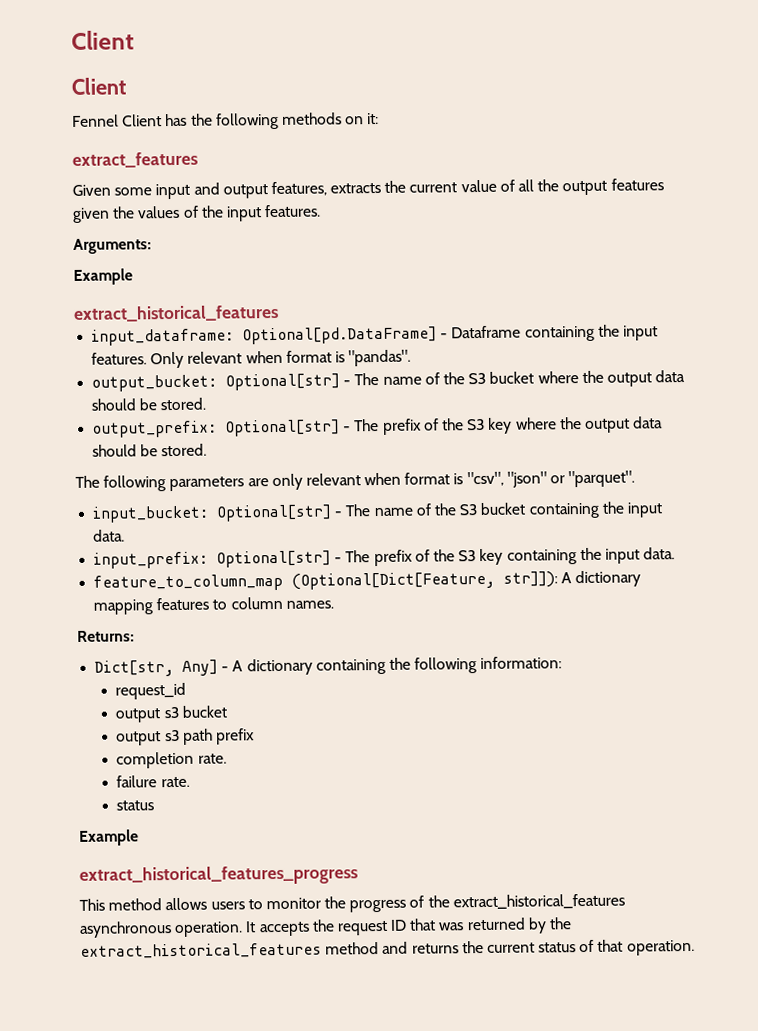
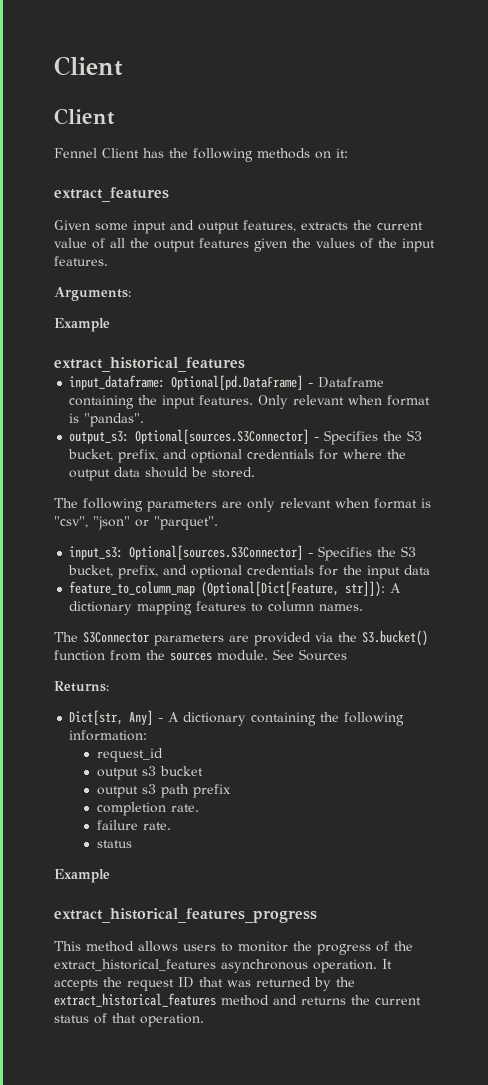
- output_bucket: Optional[str] - The name of the S3 bucket where the output data should be stored.
- output_prefix: Optional[str] - The prefix of the S3 key where the output data should be stored.
+ output_s3: Optional[sources.S3Connector] - Specifies the S3 bucket, prefix, and optional credentials for where the output data should be stored.
- input_bucket: Optional[str] - The name of the S3 bucket containing the input data.
- input_prefix: Optional[str] - The prefix of the S3 key containing the input data.
+ input_s3: Optional[sources.S3Connector] - Specifies the S3 bucket, prefix, and optional credentials for the input data
+ The S3Connector parameters are provided via the S3.bucket() function from the sources module. See Sources

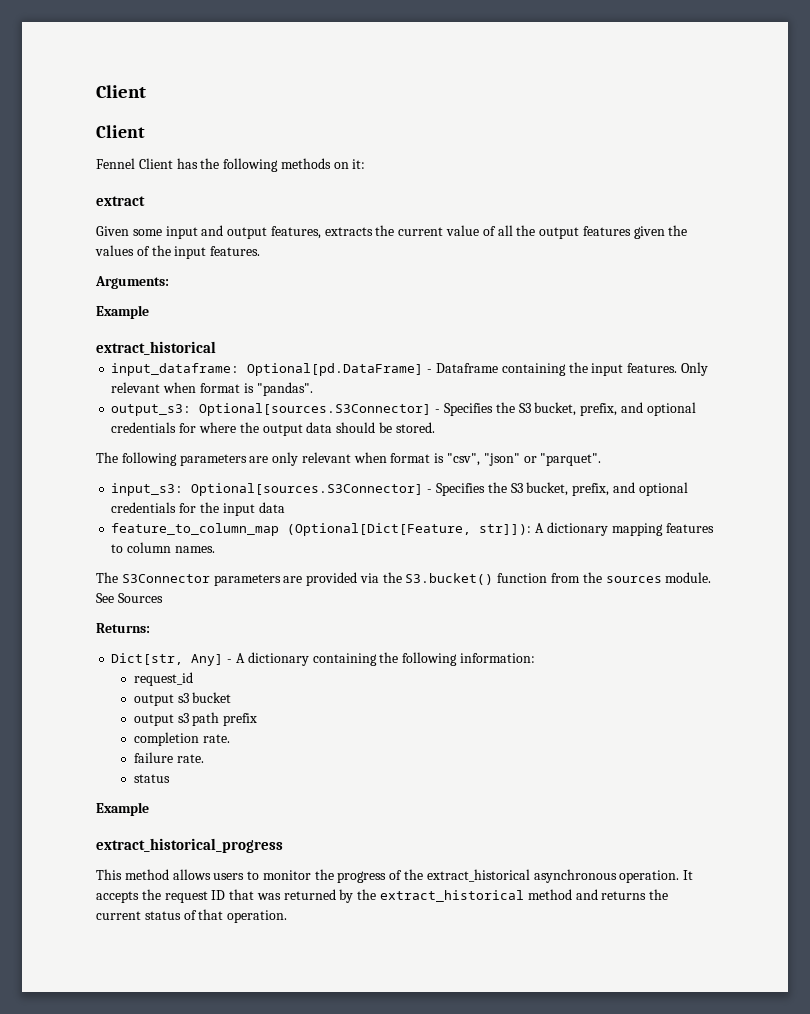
- extract_features
+ extract
  Arguments:
  Example
- extract_historical_features
+ extract_historical
- extract_historical_features_progress
+ extract_historical_progress
- This method allows users to monitor the progress of the extract_historical_features asynchronous operation.
+ This method allows users to monitor the progress of the extract_historical asynchronous operation.
- It accepts the request ID that was returned by the extract_historical_features method and returns the current status of that operation.
+ It accepts the request ID that was returned by the extract_historical method and returns the current status of that operation.

